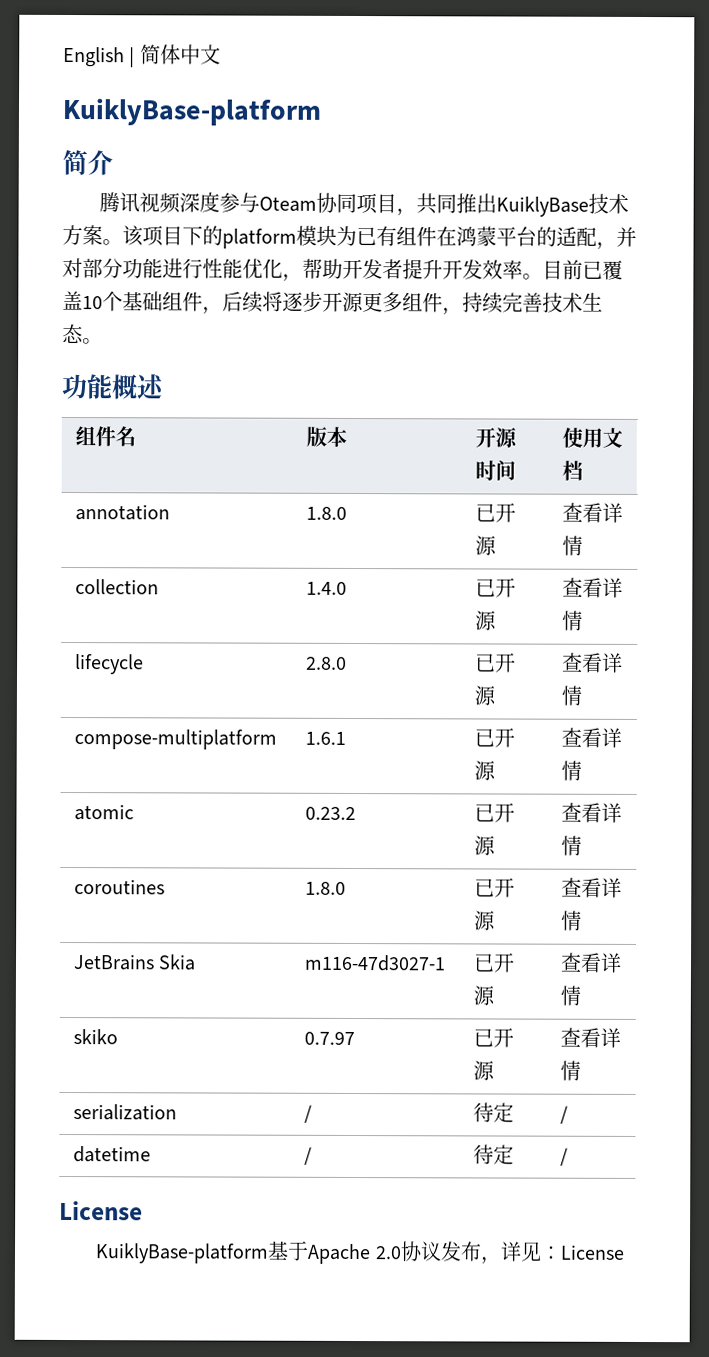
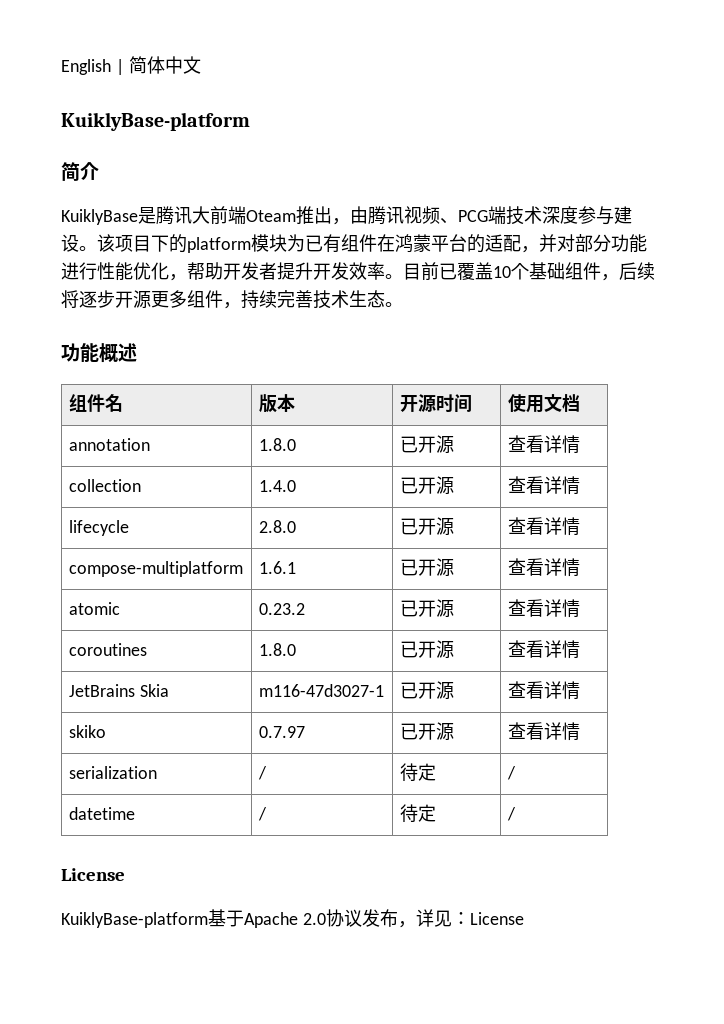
- 腾讯视频深度参与Oteam协同项目，共同推出KuiklyBase技术方案。
+ KuiklyBase是腾讯大前端Oteam推出，由腾讯视频、PCG端技术深度参与建设。

